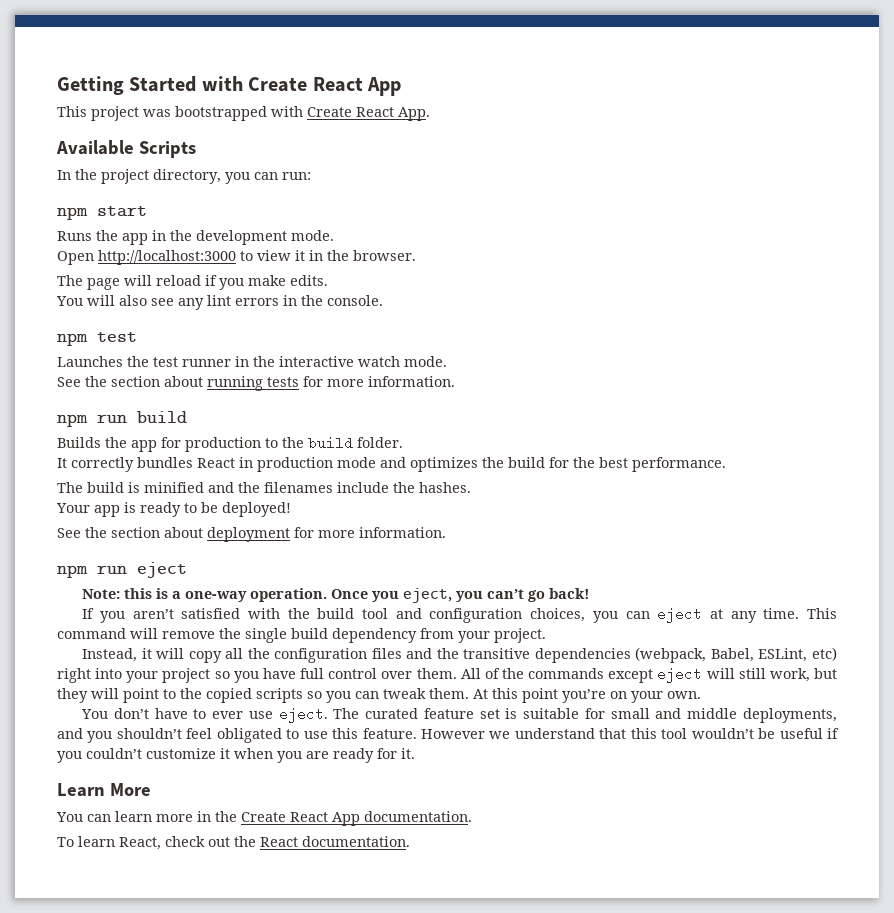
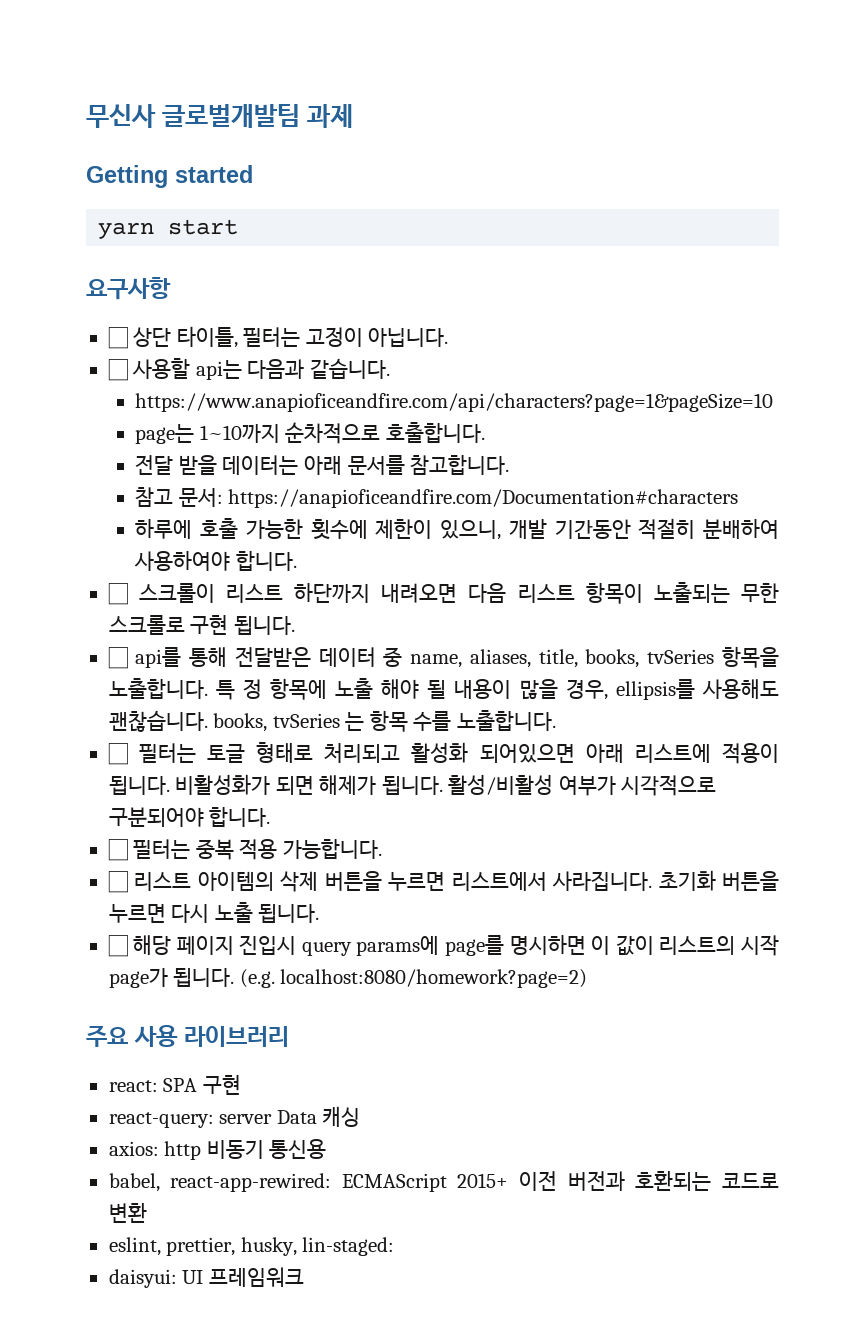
- Getting Started with Create React App
- This project was bootstrapped with Create React App.
- Available Scripts
- In the project directory, you can run:
- npm start
- Runs the app in the development mode.
- Open http://localhost:3000 to view it in the browser.
- The page will reload if you make edits.
- You will also see any lint errors in the console.
- npm test
- Launches the test runner in the interactive watch mode.
- See the section about running tests for more information.
- npm run build
- Builds the app for production to the build folder.
- It correctly bundles React in production mode and optimizes the build for the best performance.
- The build is minified and the filenames include the hashes.
- Your app is ready to be deployed!
- See the section about deployment for more information.
- npm run eject
- Note: this is a one-way operation. Once you eject, you can’t go back!
- If you aren’t satisfied with the build tool and configuration choices, you can eject at any time. This command will remove the single build dependency from your project.
- Instead, it will copy all the configuration files and the transitive dependencies (webpack, Babel, ESLint, etc) right into your project so you have full control over them. All of the commands except eject will still work, but they will point to the copied scripts so you can tweak them. At this point you’re on your own.
- You don’t have to ever use eject. The curated feature set is suitable for small and middle deployments, and you shouldn’t feel obligated to use this feature. However we understand that this tool wouldn’t be useful if you couldn’t customize it when you are ready for it.
- Learn More
- You can learn more in the Create React App documentation.
- To learn React, check out the React documentation.
+ 무신사 글로벌개발팀 과제
+ Getting started
+ yarn start
+ 요구사항
+ ☐ 상단 타이틀, 필터는 고정이 아닙니다.
+ ☐ 사용할 api는 다음과 같습니다.
+ https://www.anapioficeandfire.com/api/characters?page=1&pageSize=10
+ page는 1~10까지 순차적으로 호출합니다.
+ 전달 받을 데이터는 아래 문서를 참고합니다.
+ 참고 문서: https://anapioficeandfire.com/Documentation#characters
+ 하루에 호출 가능한 횟수에 제한이 있으니, 개발 기간동안 적절히 분배하여 사용하여야 합니다.
+ ☐ 스크롤이 리스트 하단까지 내려오면 다음 리스트 항목이 노출되는 무한 스크롤로 구현 됩니다.
+ ☐ api를 통해 전달받은 데이터 중 name, aliases, title, books, tvSeries 항목을 노출합니다. 특 정 항목에 노출 해야 될 내용이 많을 경우, ellipsis를 사용해도 괜찮습니다. books, tvSeries 는 항목 수를 노출합니다.
+ ☐ 필터는 토글 형태로 처리되고 활성화 되어있으면 아래 리스트에 적용이 됩니다. 비활성화가 되면 해제가 됩니다. 활성/비활성 여부가 시각적으로 구분되어야 합니다.
+ ☐ 필터는 중복 적용 가능합니다.
+ ☐ 리스트 아이템의 삭제 버튼을 누르면 리스트에서 사라집니다. 초기화 버튼을 누르면 다시 노출 됩니다.
+ ☐ 해당 페이지 진입시 query params에 page를 명시하면 이 값이 리스트의 시작 page가 됩니다. (e.g. localhost:8080/homework?page=2)
+ 주요 사용 라이브러리
+ react: SPA 구현
+ react-query: server Data 캐싱
+ axios: http 비동기 통신용
+ babel, react-app-rewired: ECMAScript 2015+ 이전 버전과 호환되는 코드로 변환
+ eslint, prettier, husky, lin-staged:
+ daisyui: UI 프레임워크

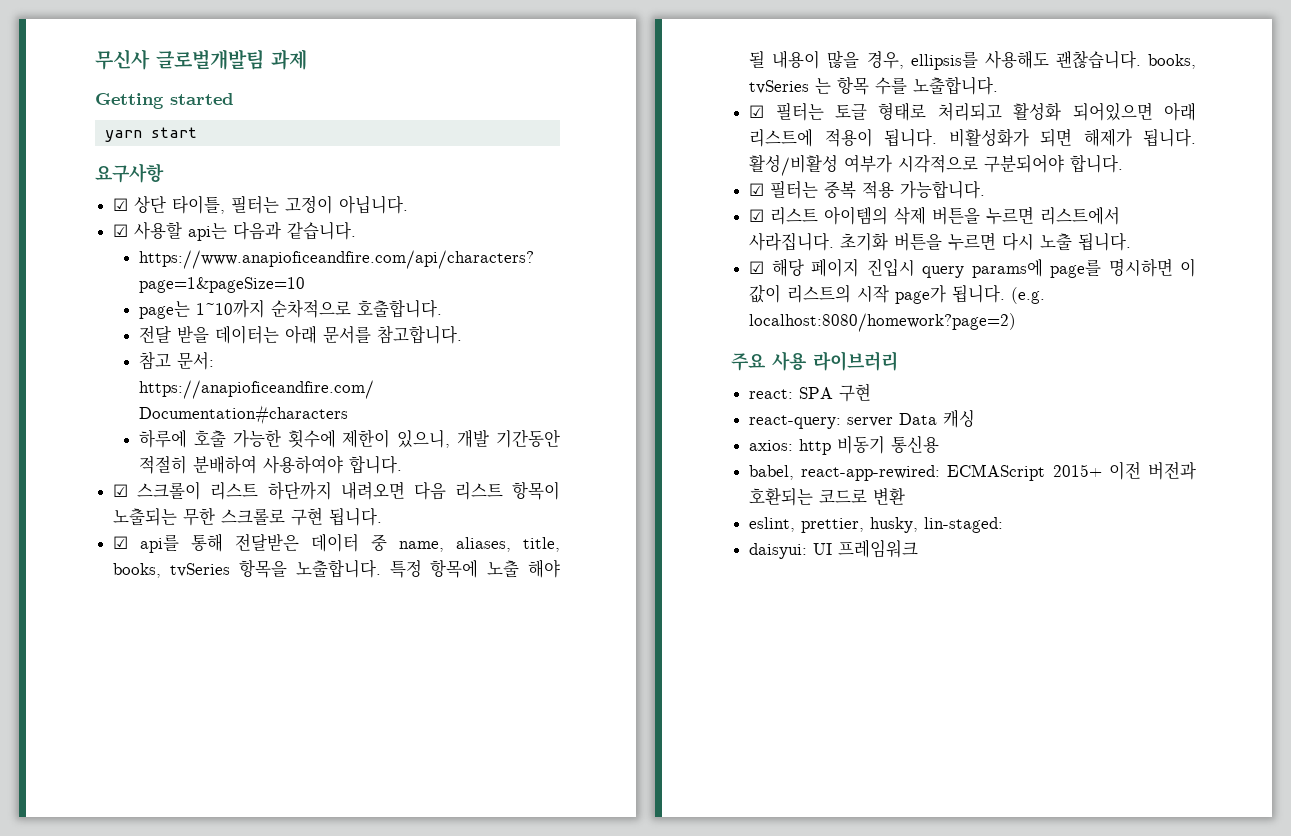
- ☐ 상단 타이틀, 필터는 고정이 아닙니다.
+ ☑ 상단 타이틀, 필터는 고정이 아닙니다.
- ☐ 사용할 api는 다음과 같습니다.
+ ☑ 사용할 api는 다음과 같습니다.
- ☐ 스크롤이 리스트 하단까지 내려오면 다음 리스트 항목이 노출되는 무한 스크롤로 구현 됩니다.
+ ☑ 스크롤이 리스트 하단까지 내려오면 다음 리스트 항목이 노출되는 무한 스크롤로 구현 됩니다.
- ☐ api를 통해 전달받은 데이터 중 name, aliases, title, books, tvSeries 항목을 노출합니다.
+ ☑ api를 통해 전달받은 데이터 중 name, aliases, title, books, tvSeries 항목을 노출합니다.
- 특 정 항목에 노출 해야 될 내용이 많을 경우, ellipsis를 사용해도 괜찮습니다. books, tvSeries 는 항목 수를 노출합니다.
+ 특정 항목에 노출 해야 될 내용이 많을 경우, ellipsis를 사용해도 괜찮습니다. books, tvSeries 는 항목 수를 노출합니다.
- ☐ 필터는 토글 형태로 처리되고 활성화 되어있으면 아래 리스트에 적용이 됩니다.
+ ☑ 필터는 토글 형태로 처리되고 활성화 되어있으면 아래 리스트에 적용이 됩니다.
- ☐ 필터는 중복 적용 가능합니다.
+ ☑ 필터는 중복 적용 가능합니다.
- ☐ 리스트 아이템의 삭제 버튼을 누르면 리스트에서 사라집니다.
+ ☑ 리스트 아이템의 삭제 버튼을 누르면 리스트에서 사라집니다.
- ☐ 해당 페이지 진입시 query params에 page를 명시하면 이 값이 리스트의 시작 page가 됩니다.
+ ☑ 해당 페이지 진입시 query params에 page를 명시하면 이 값이 리스트의 시작 page가 됩니다.

